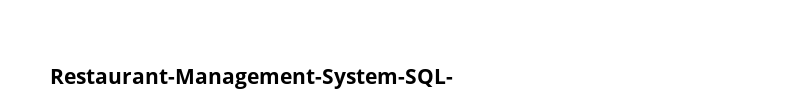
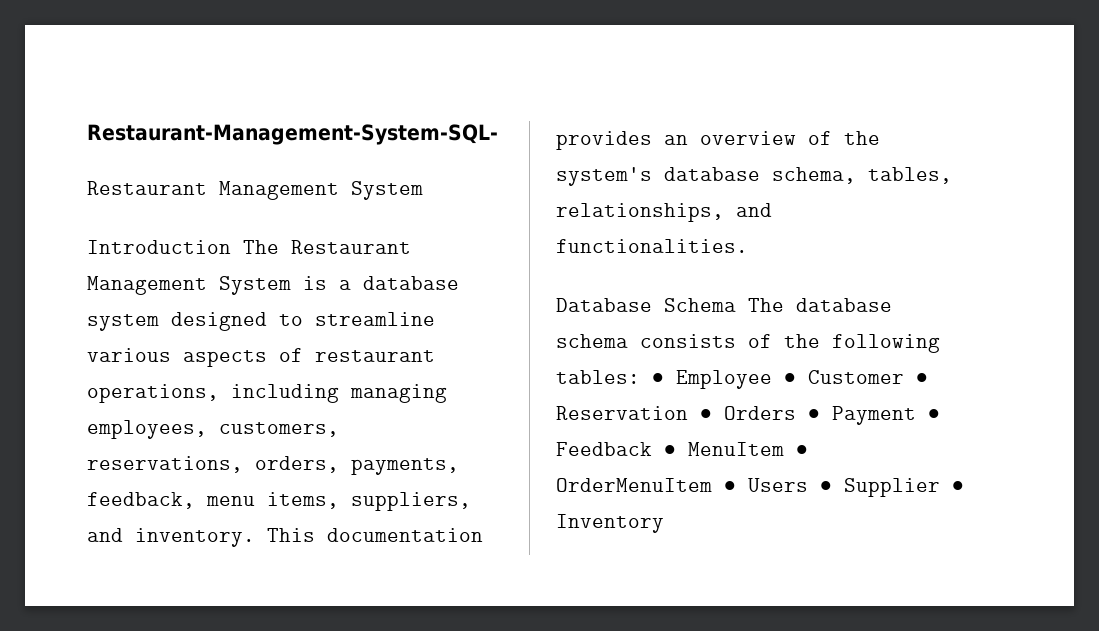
  Restaurant-Management-System-SQL-
+ Restaurant Management System
+ Introduction The Restaurant Management System is a database system designed to streamline various aspects of restaurant operations, including managing employees, customers, reservations, orders, payments, feedback, menu items, suppliers, and inventory. This documentation provides an overview of the system's database schema, tables, relationships, and functionalities.
+ Database Schema The database schema consists of the following tables: • Employee • Customer • Reservation • Orders • Payment • Feedback • MenuItem • OrderMenuItem • Users • Supplier • Inventory

